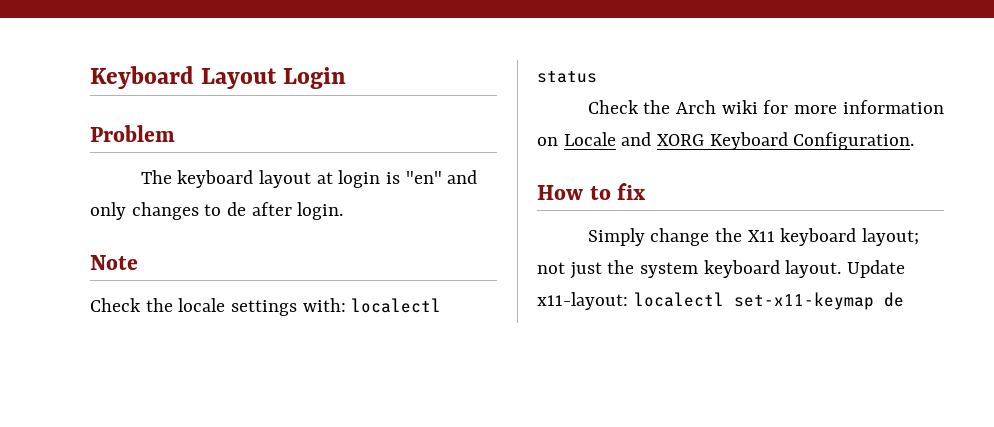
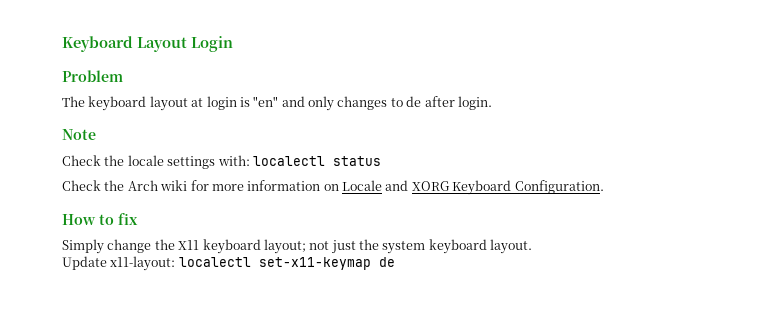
- Simply change the X11 keyboard layout; not just the system keyboard layout. Update x11-layout: localectl set-x11-keymap de
+ Simply change the X11 keyboard layout; not just the system keyboard layout.
+ Update x11-layout: localectl set-x11-keymap de

